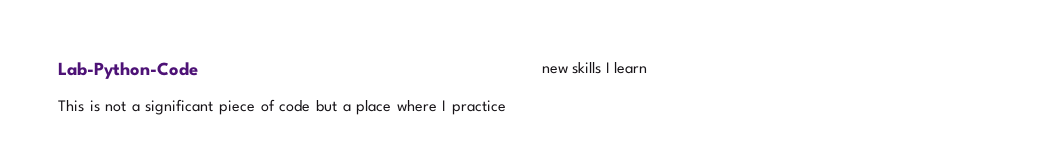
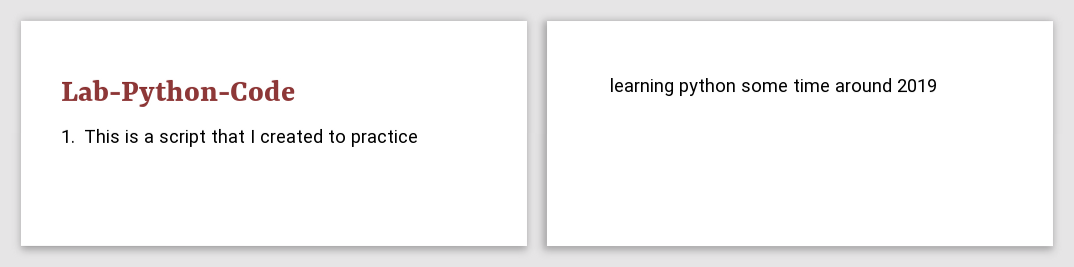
- This is not a significant piece of code but a place where I practice new skills I learn
+ 1. This is a script that I created to practice learning python some time around 2019

